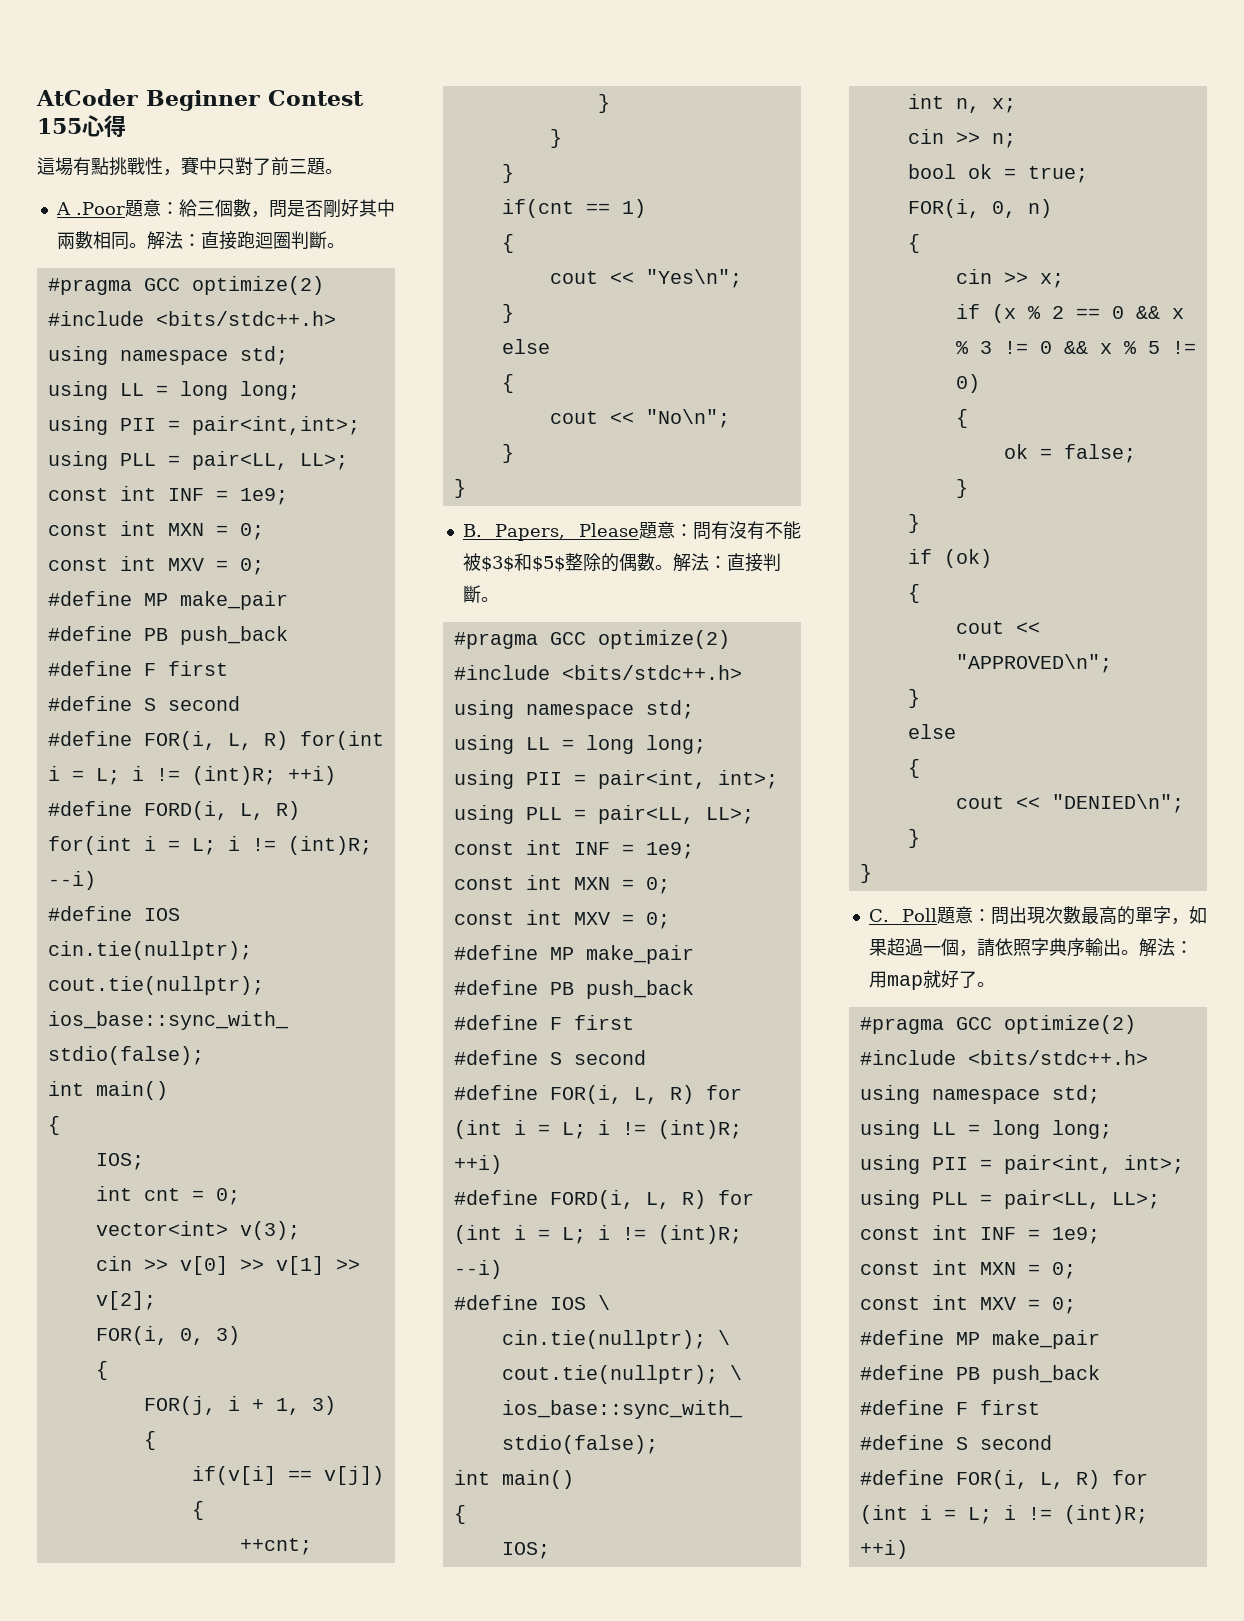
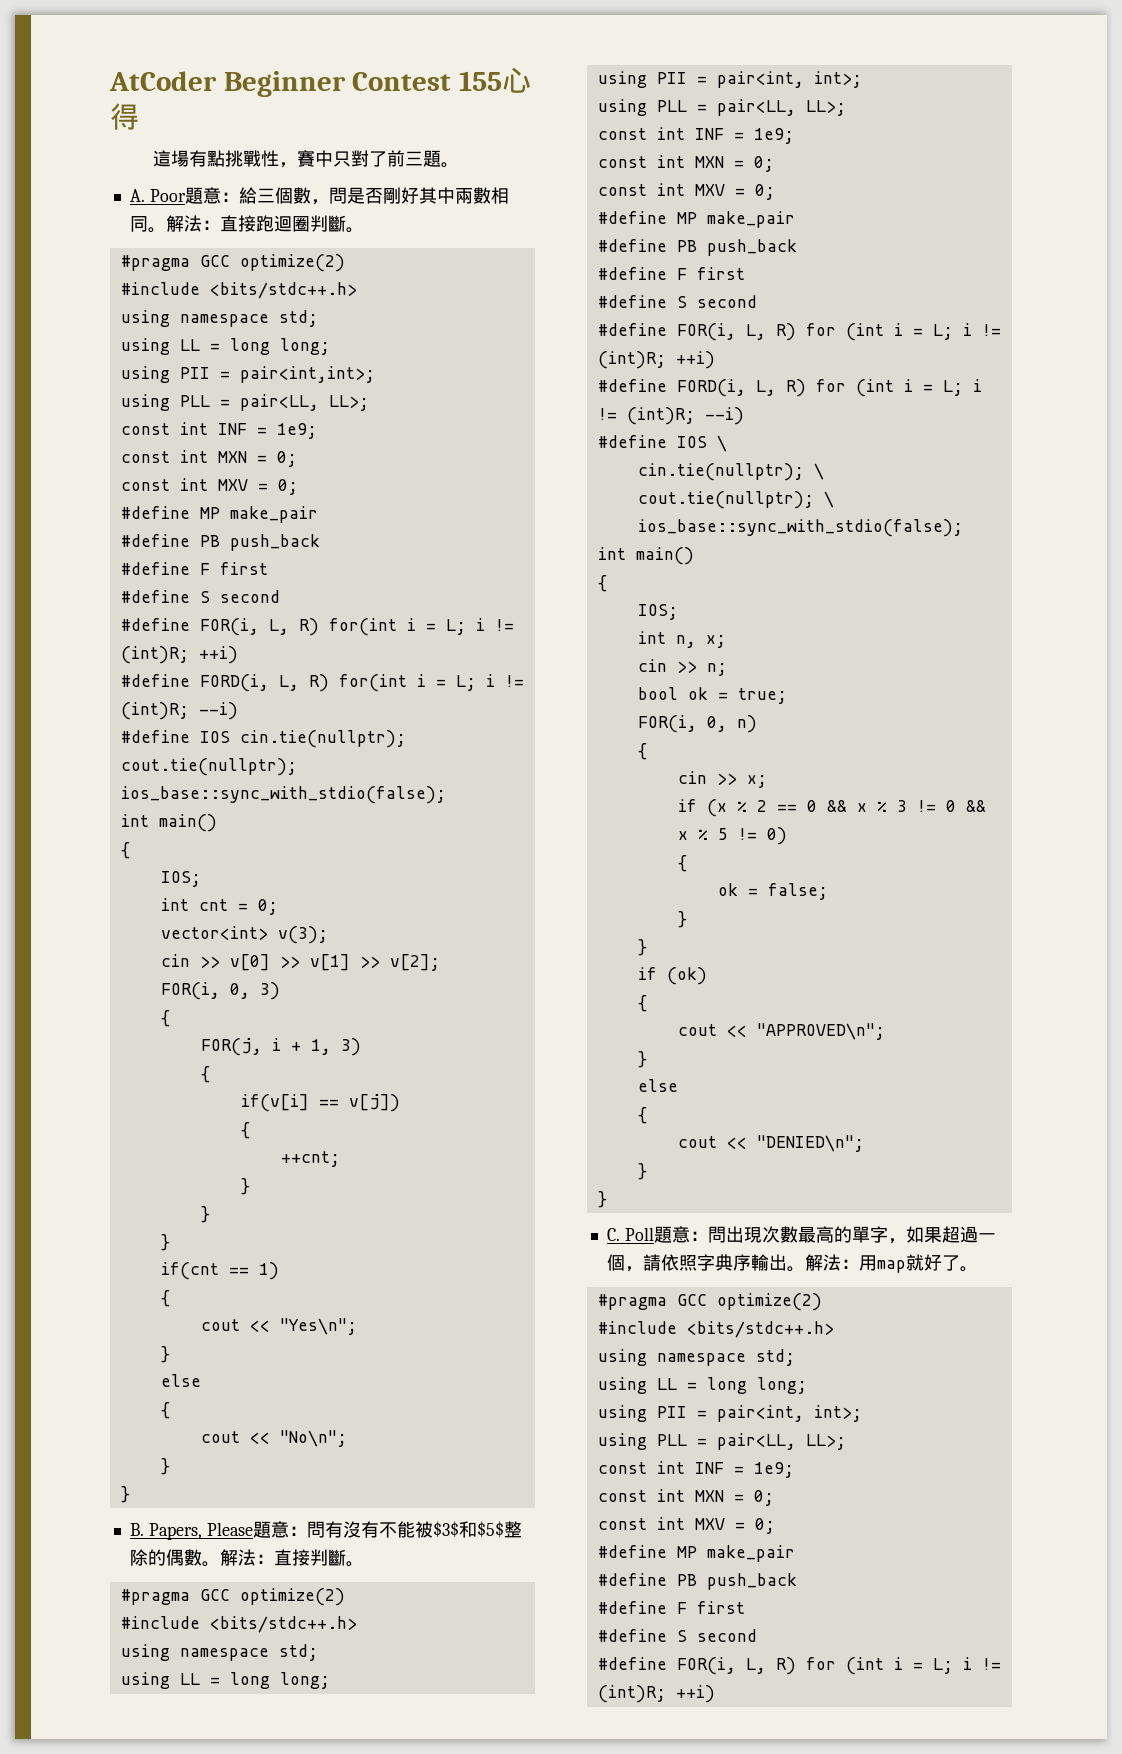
- A .Poor題意：給三個數，問是否剛好其中兩數相同。
+ A. Poor題意：給三個數，問是否剛好其中兩數相同。

